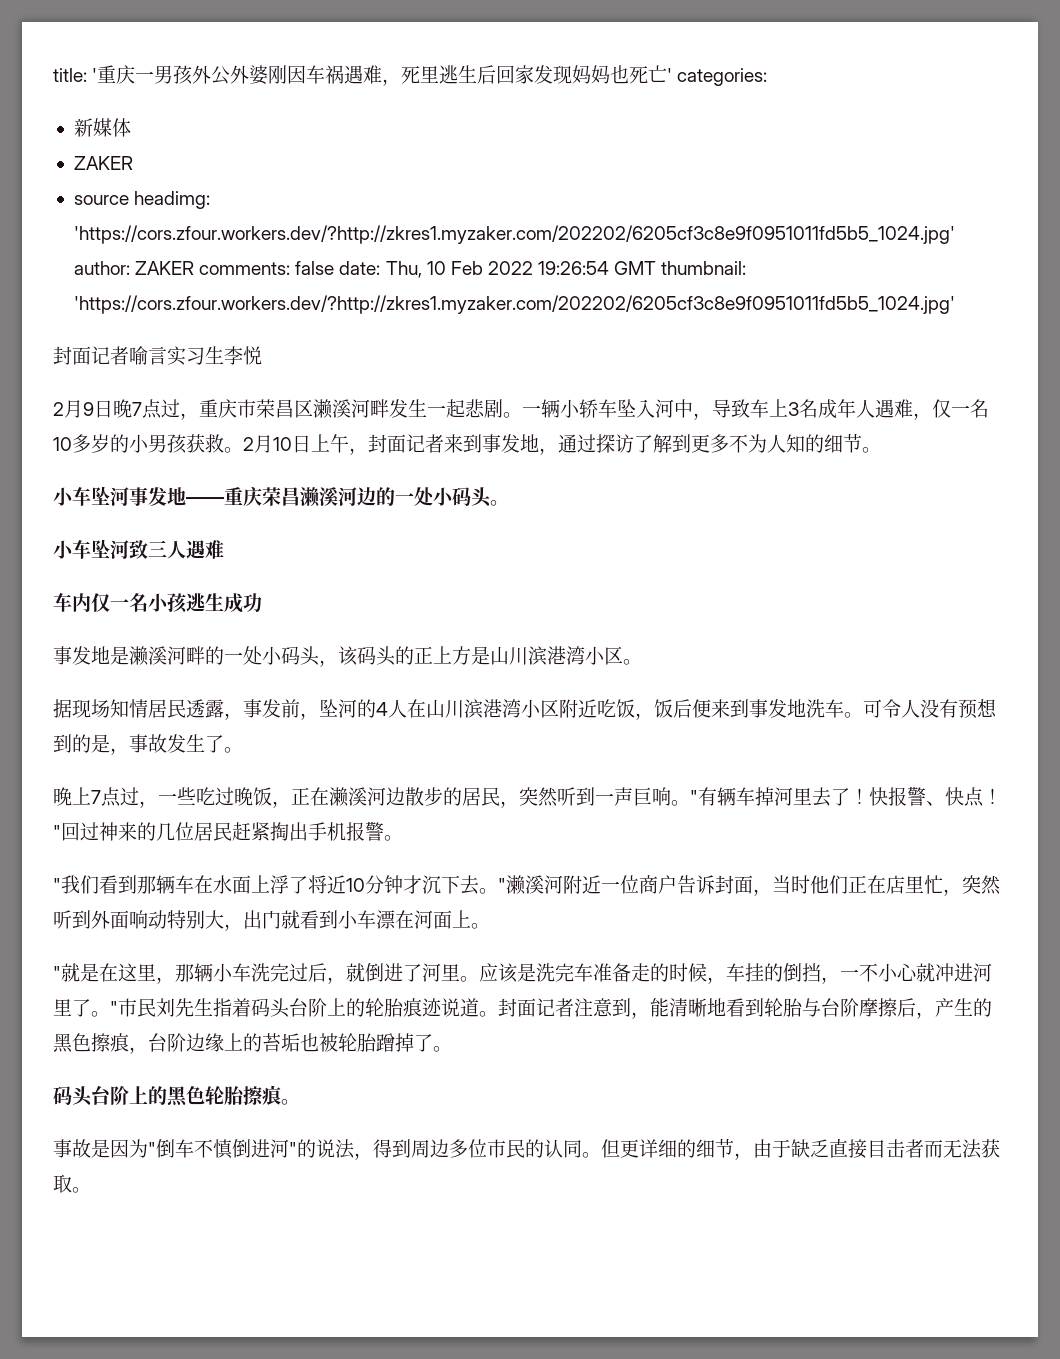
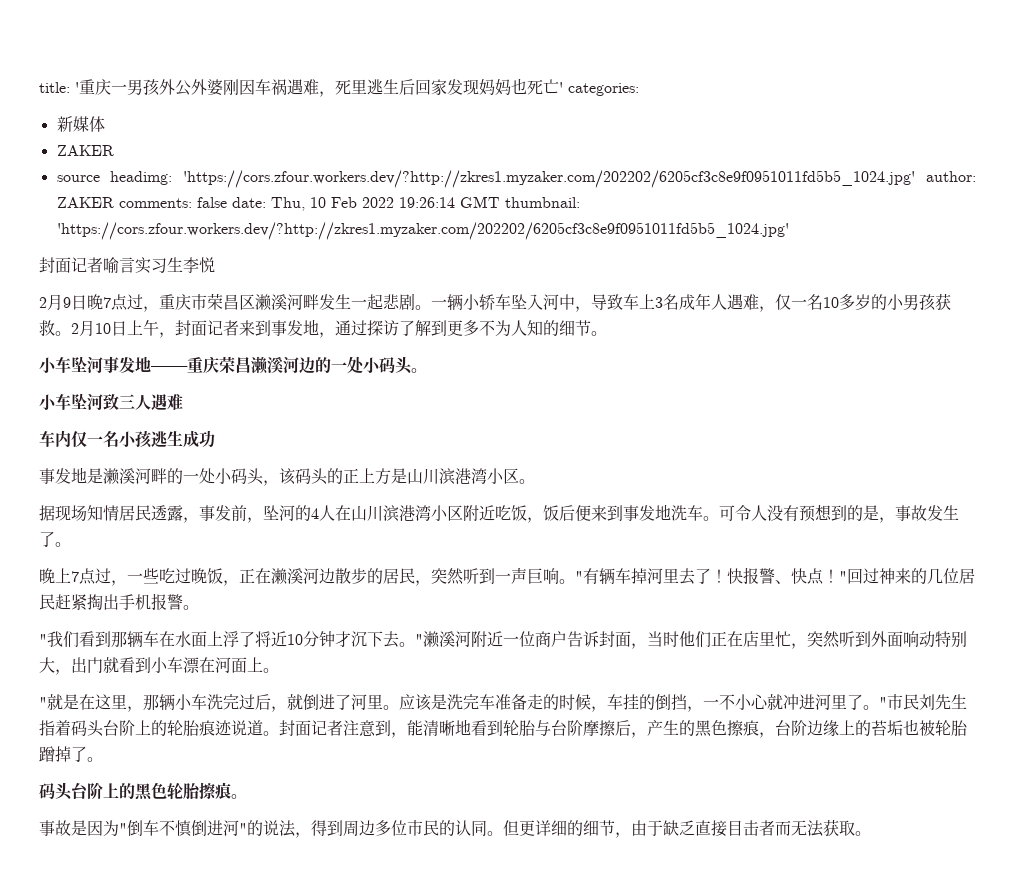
- source headimg: 'https://cors.zfour.workers.dev/?http://zkres1.myzaker.com/202202/6205cf3c8e9f0951011fd5b5_1024.jpg' author: ZAKER comments: false date: Thu, 10 Feb 2022 19:26:54 GMT thumbnail: 'https://cors.zfour.workers.dev/?http://zkres1.myzaker.com/202202/6205cf3c8e9f0951011fd5b5_1024.jpg'
+ source headimg: 'https://cors.zfour.workers.dev/?http://zkres1.myzaker.com/202202/6205cf3c8e9f0951011fd5b5_1024.jpg' author: ZAKER comments: false date: Thu, 10 Feb 2022 19:26:14 GMT thumbnail: 'https://cors.zfour.workers.dev/?http://zkres1.myzaker.com/202202/6205cf3c8e9f0951011fd5b5_1024.jpg'

